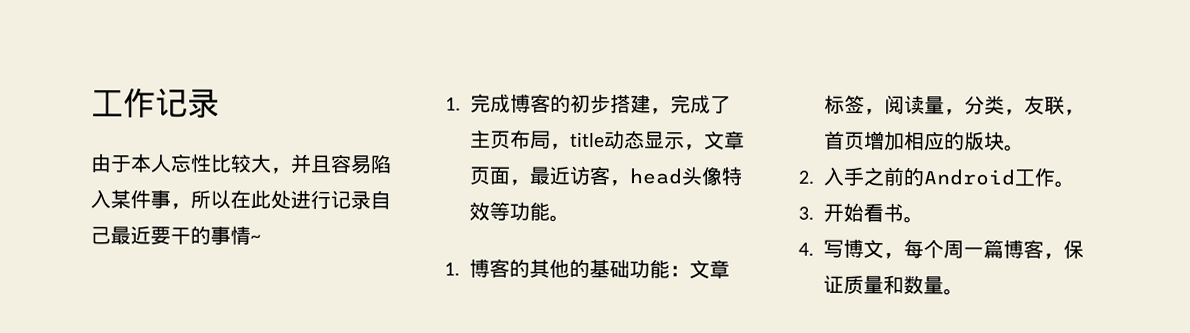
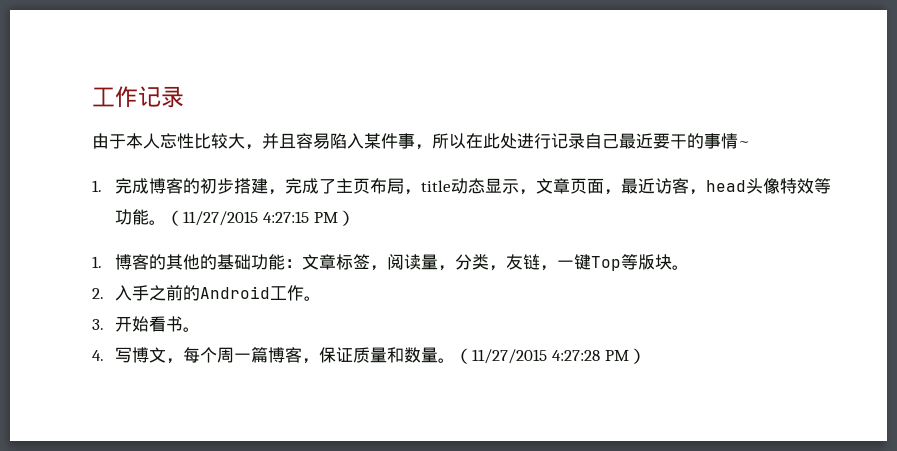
+ （11/27/2015 4:27:15 PM）
- 1.博客的其他的基础功能：文章标签，阅读量，分类，友联，首页增加相应的版块。
+ 1.博客的其他的基础功能：文章标签，阅读量，分类，友链，一键Top等版块。
+ （11/27/2015 4:27:28 PM）

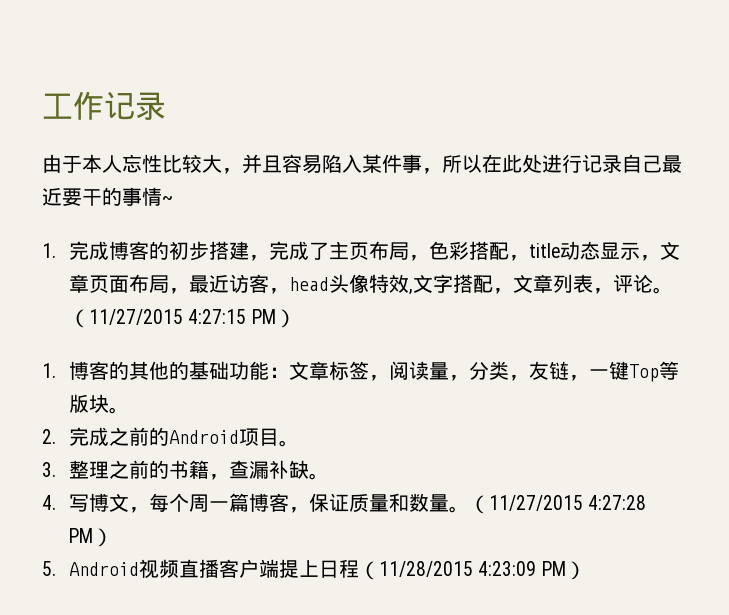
- 1.完成博客的初步搭建，完成了主页布局，title动态显示，文章页面，最近访客，head头像特效等功能。
+ 1.完成博客的初步搭建，完成了主页布局，色彩搭配，title动态显示，文章页面布局，最近访客，head头像特效,文字搭配，文章列表，评论。
- 2.入手之前的Android工作。
+ 2.完成之前的Android项目。
- 3.开始看书。
+ 3.整理之前的书籍，查漏补缺。
+ 5. Android视频直播客户端提上日程（11/28/2015 4:23:09 PM）

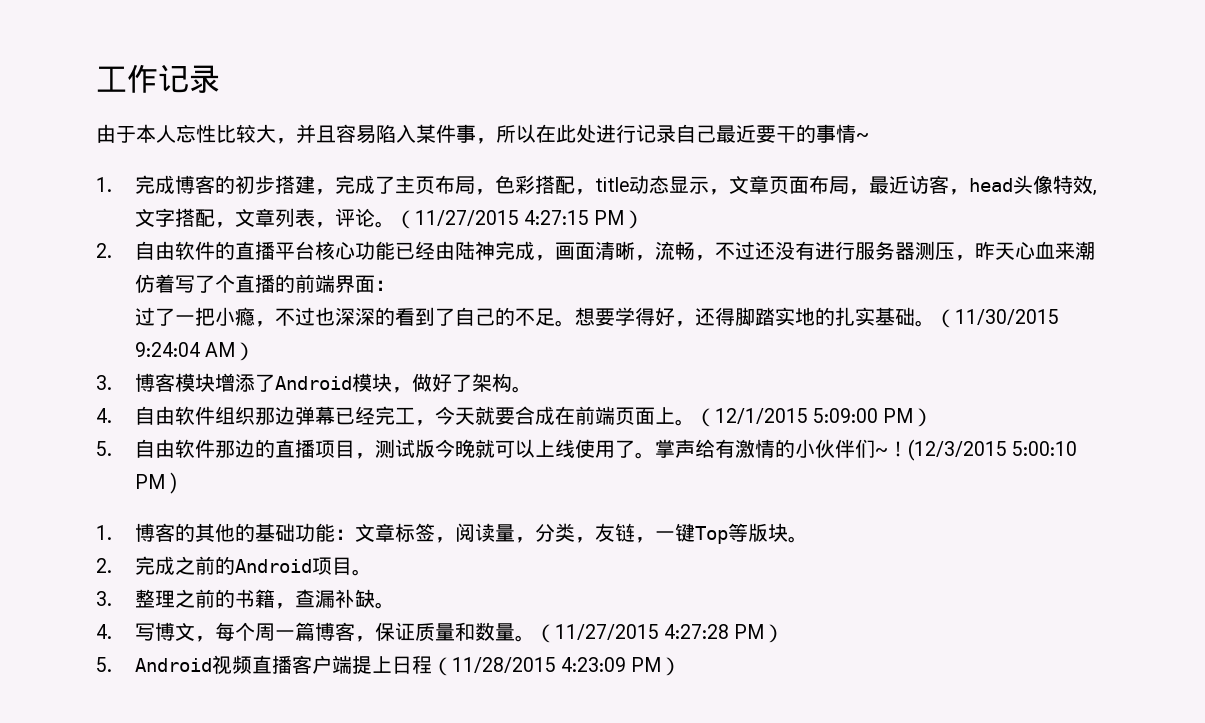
+ 2.自由软件的直播平台核心功能已经由陆神完成，画面清晰，流畅，不过还没有进行服务器测压，昨天心血来潮仿着写了个直播的前端界面：
+ 过了一把小瘾，不过也深深的看到了自己的不足。想要学得好，还得脚踏实地的扎实基础。（11/30/2015 9:24:04 AM）
+ 3.博客模块增添了Android模块，做好了架构。
+ 4.自由软件组织那边弹幕已经完工，今天就要合成在前端页面上。（12/1/2015 5:09:00 PM）
+ 5.自由软件那边的直播项目，测试版今晚就可以上线使用了。掌声给有激情的小伙伴们~！(12/3/2015 5:00:10 PM )

